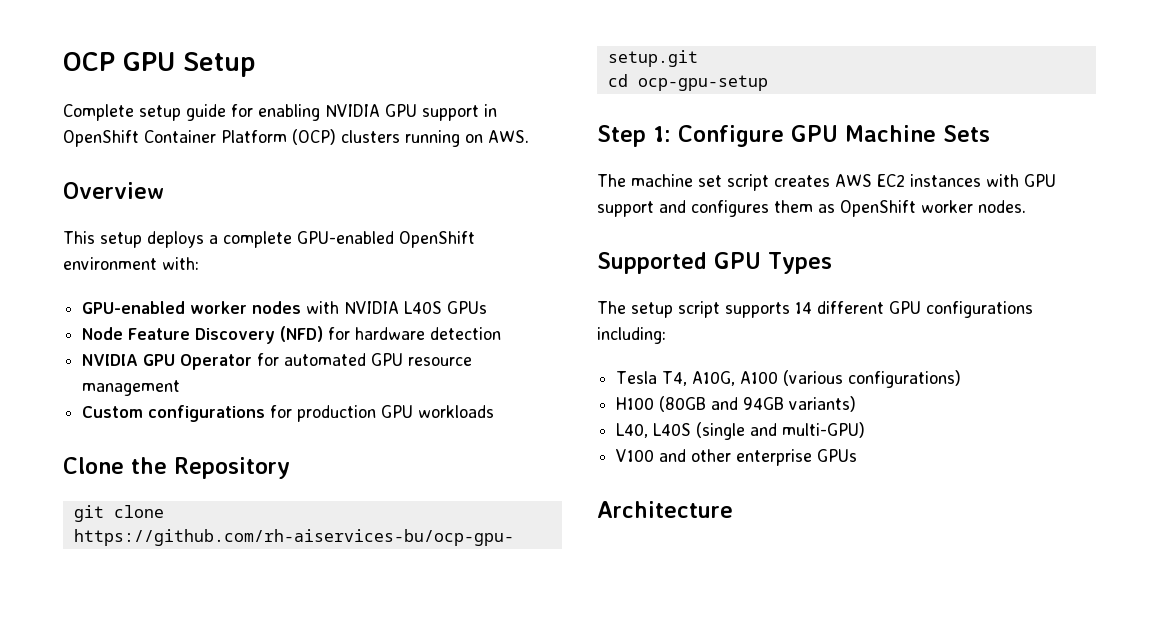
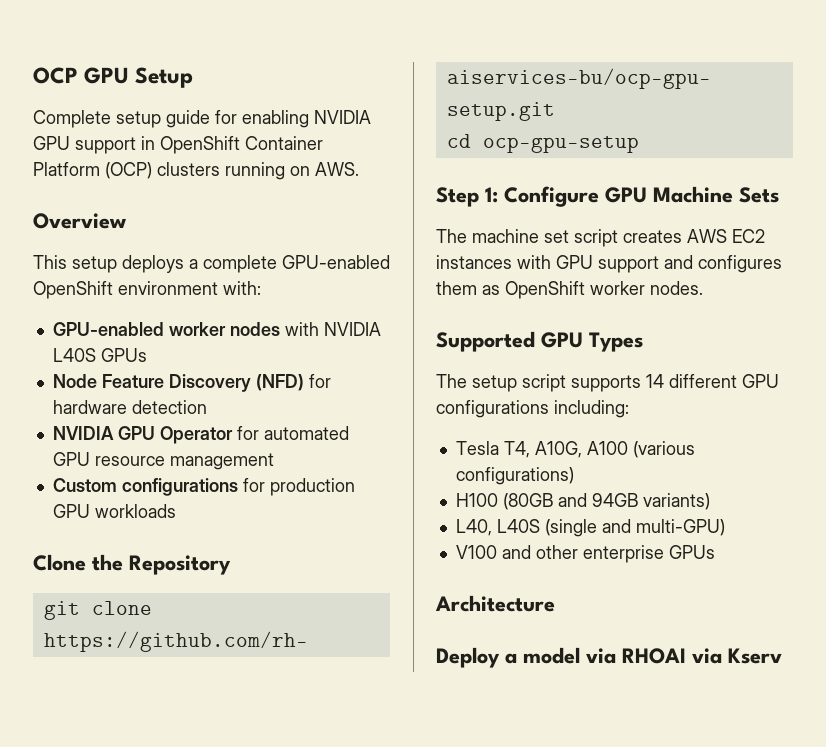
+ Deploy a model via RHOAI via Kserv

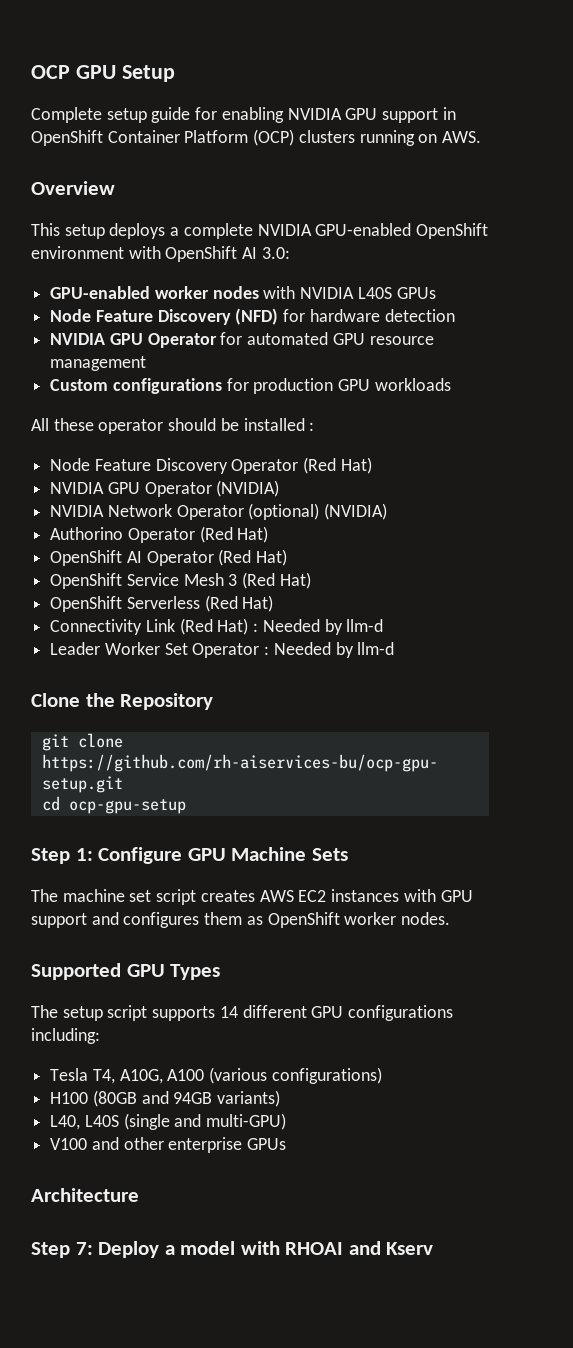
- This setup deploys a complete GPU-enabled OpenShift environment with:
+ This setup deploys a complete NVIDIA GPU-enabled OpenShift environment with OpenShift AI 3.0:
+ All these operator should be installed :
+ Node Feature Discovery Operator (Red Hat)
+ NVIDIA GPU Operator (NVIDIA)
+ NVIDIA Network Operator (optional) (NVIDIA)
+ Authorino Operator (Red Hat)
+ OpenShift AI Operator (Red Hat)
+ OpenShift Service Mesh 3 (Red Hat)
+ OpenShift Serverless (Red Hat)
+ Connectivity Link (Red Hat) : Needed by llm-d
+ Leader Worker Set Operator : Needed by llm-d
- Deploy a model via RHOAI via Kserv
+ Step 7: Deploy a model with RHOAI and Kserv

